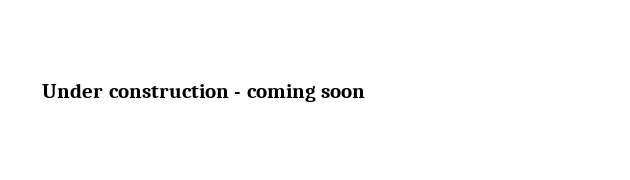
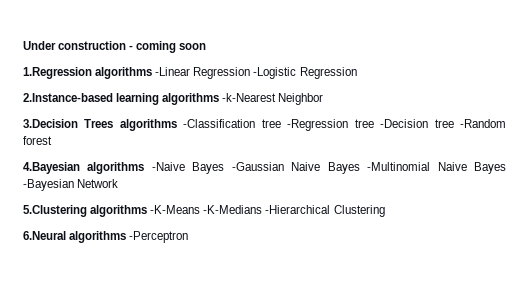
+ 1.Regression algorithms -Linear Regression -Logistic Regression
+ 2.Instance-based learning algorithms -k-Nearest Neighbor
+ 3.Decision Trees algorithms -Classification tree -Regression tree -Decision tree -Random forest
+ 4.Bayesian algorithms -Naive Bayes -Gaussian Naive Bayes -Multinomial Naive Bayes -Bayesian Network
+ 5.Clustering algorithms -K-Means -K-Medians -Hierarchical Clustering
+ 6.Neural algorithms -Perceptron

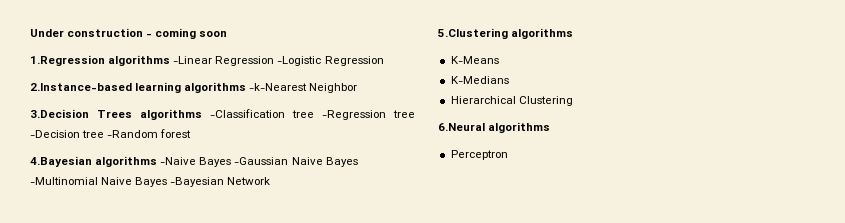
- 5.Clustering algorithms -K-Means -K-Medians -Hierarchical Clustering
+ 5.Clustering algorithms
+ K-Means
+ K-Medians
+ Hierarchical Clustering
- 6.Neural algorithms -Perceptron
+ 6.Neural algorithms
+ Perceptron

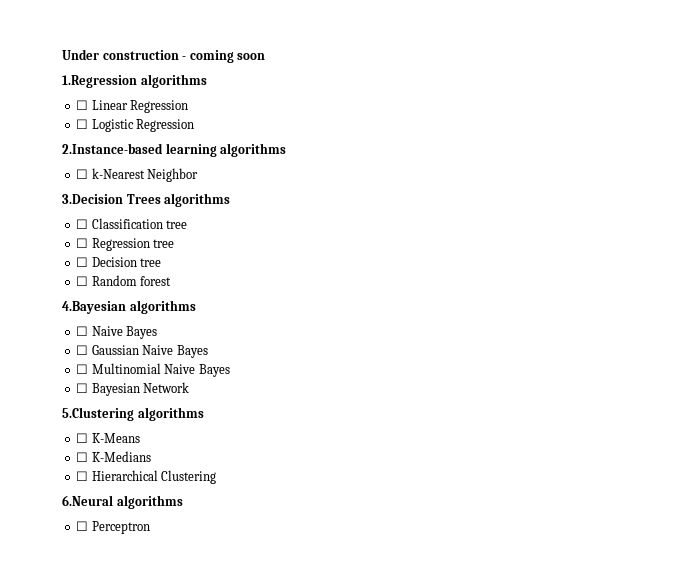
- 1.Regression algorithms -Linear Regression -Logistic Regression
+ 1.Regression algorithms
+ ☐ Linear Regression
+ ☐ Logistic Regression
- 2.Instance-based learning algorithms -k-Nearest Neighbor
+ 2.Instance-based learning algorithms
+ ☐ k-Nearest Neighbor
- 3.Decision Trees algorithms -Classification tree -Regression tree -Decision tree -Random forest
+ 3.Decision Trees algorithms
+ ☐ Classification tree
+ ☐ Regression tree
+ ☐ Decision tree
+ ☐ Random forest
- 4.Bayesian algorithms -Naive Bayes -Gaussian Naive Bayes -Multinomial Naive Bayes -Bayesian Network
+ 4.Bayesian algorithms
+ ☐ Naive Bayes
+ ☐ Gaussian Naive Bayes
+ ☐ Multinomial Naive Bayes
+ ☐ Bayesian Network
- K-Means
+ ☐ K-Means
- K-Medians
+ ☐ K-Medians
- Hierarchical Clustering
+ ☐ Hierarchical Clustering
- Perceptron
+ ☐ Perceptron

